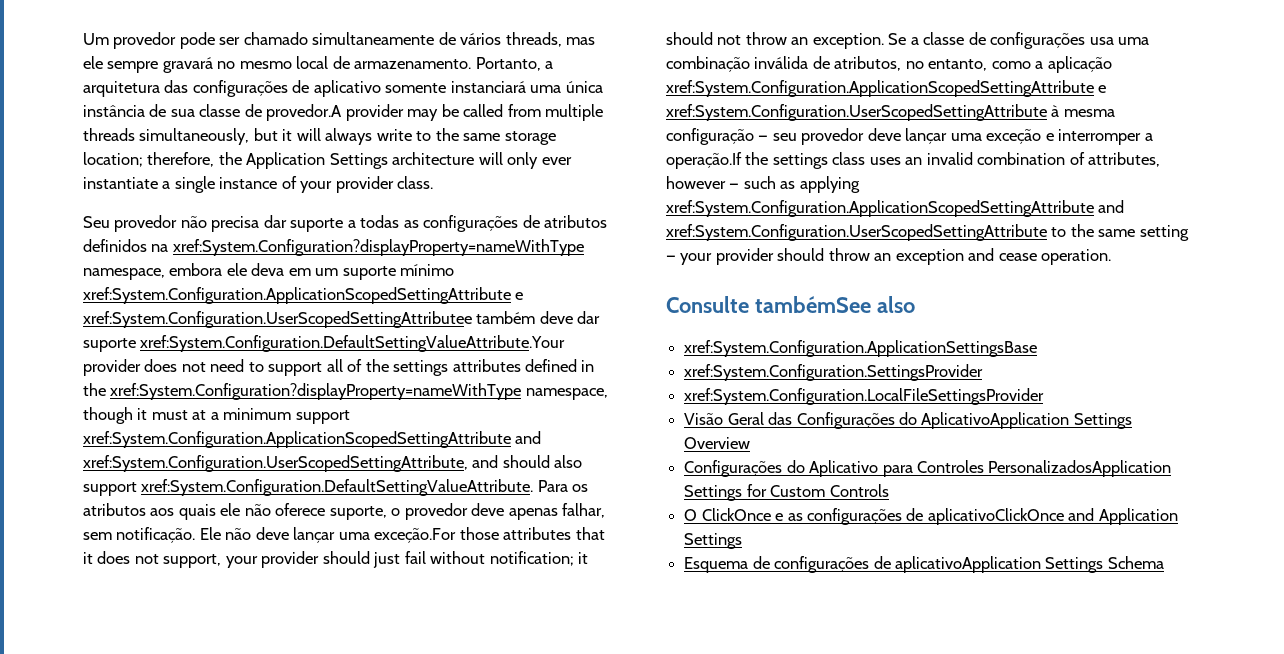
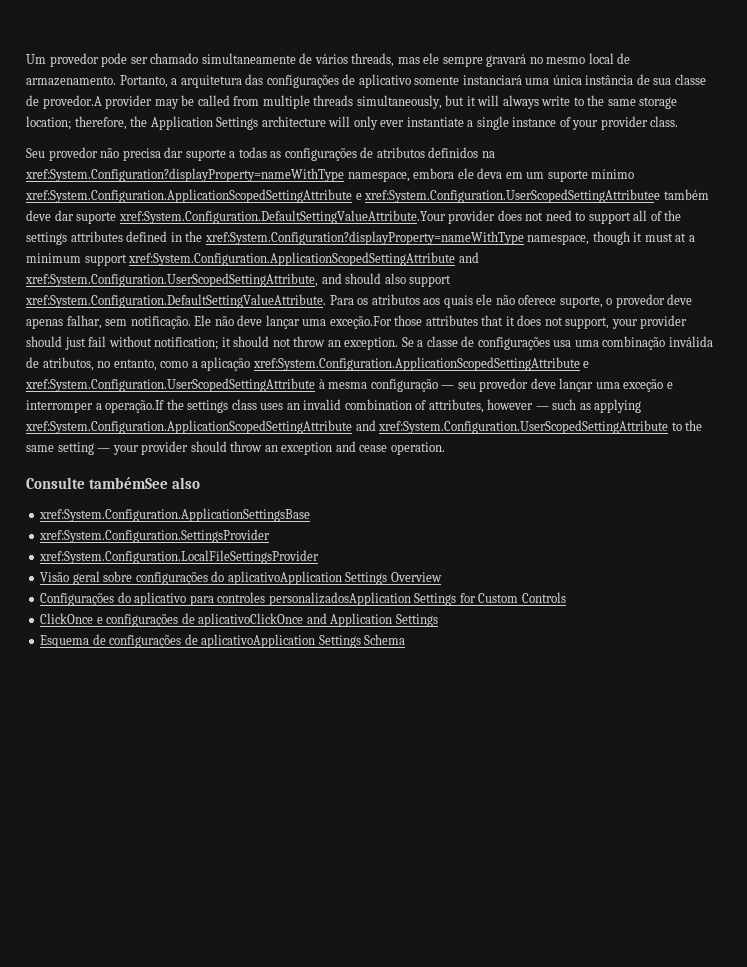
- Visão Geral das Configurações do AplicativoApplication Settings Overview
+ Visão geral sobre configurações do aplicativoApplication Settings Overview
- Configurações do Aplicativo para Controles PersonalizadosApplication Settings for Custom Controls
+ Configurações do aplicativo para controles personalizadosApplication Settings for Custom Controls
- O ClickOnce e as configurações de aplicativoClickOnce and Application Settings
+ ClickOnce e configurações de aplicativoClickOnce and Application Settings

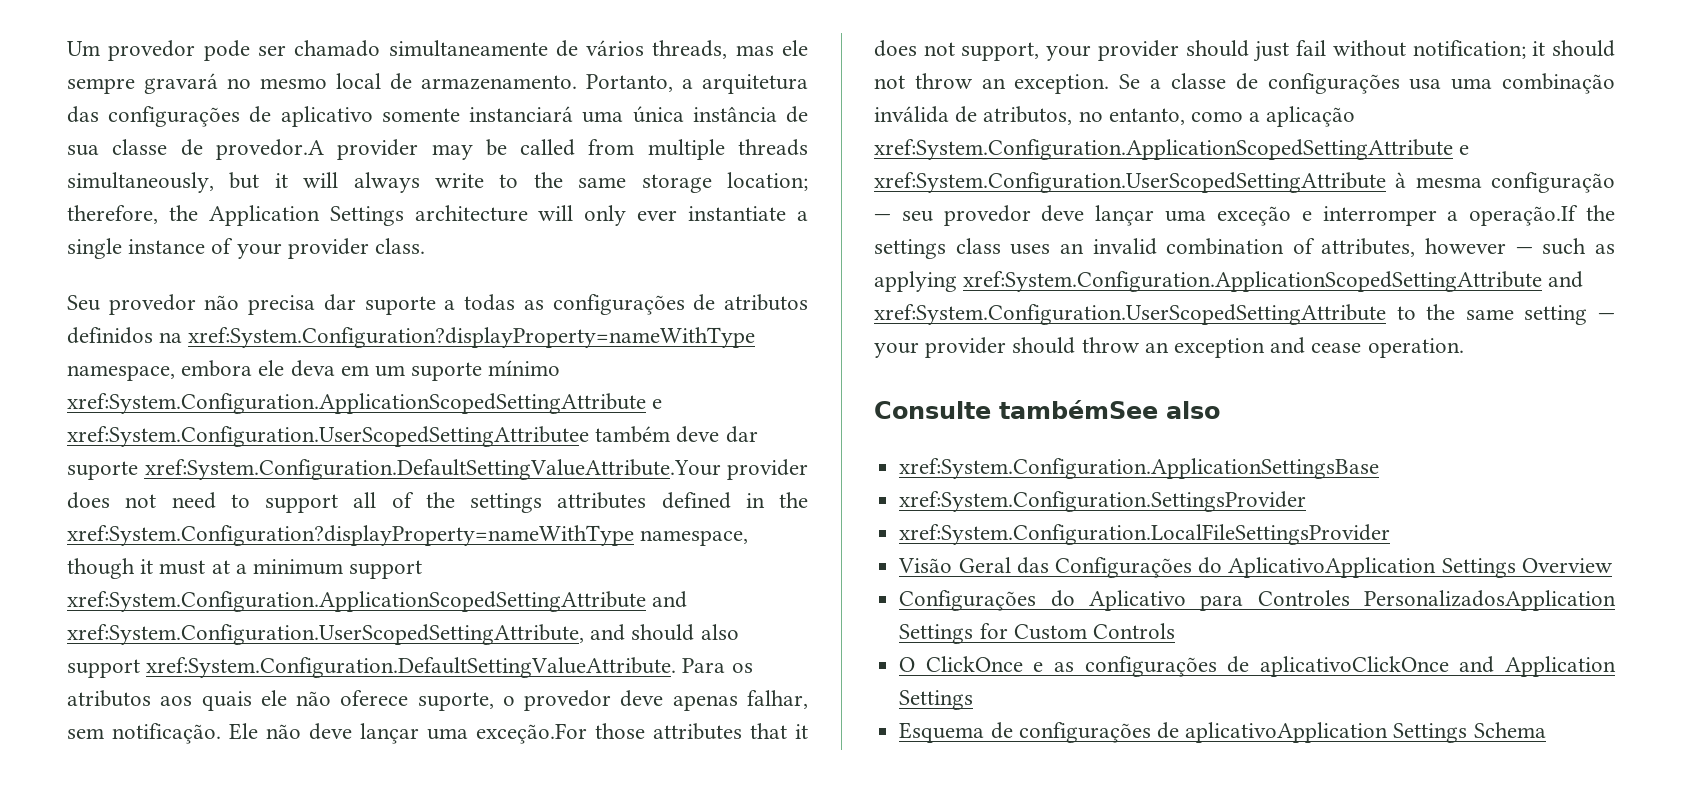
- Visão geral sobre configurações do aplicativoApplication Settings Overview
+ Visão Geral das Configurações do AplicativoApplication Settings Overview
- Configurações do aplicativo para controles personalizadosApplication Settings for Custom Controls
+ Configurações do Aplicativo para Controles PersonalizadosApplication Settings for Custom Controls
- ClickOnce e configurações de aplicativoClickOnce and Application Settings
+ O ClickOnce e as configurações de aplicativoClickOnce and Application Settings

